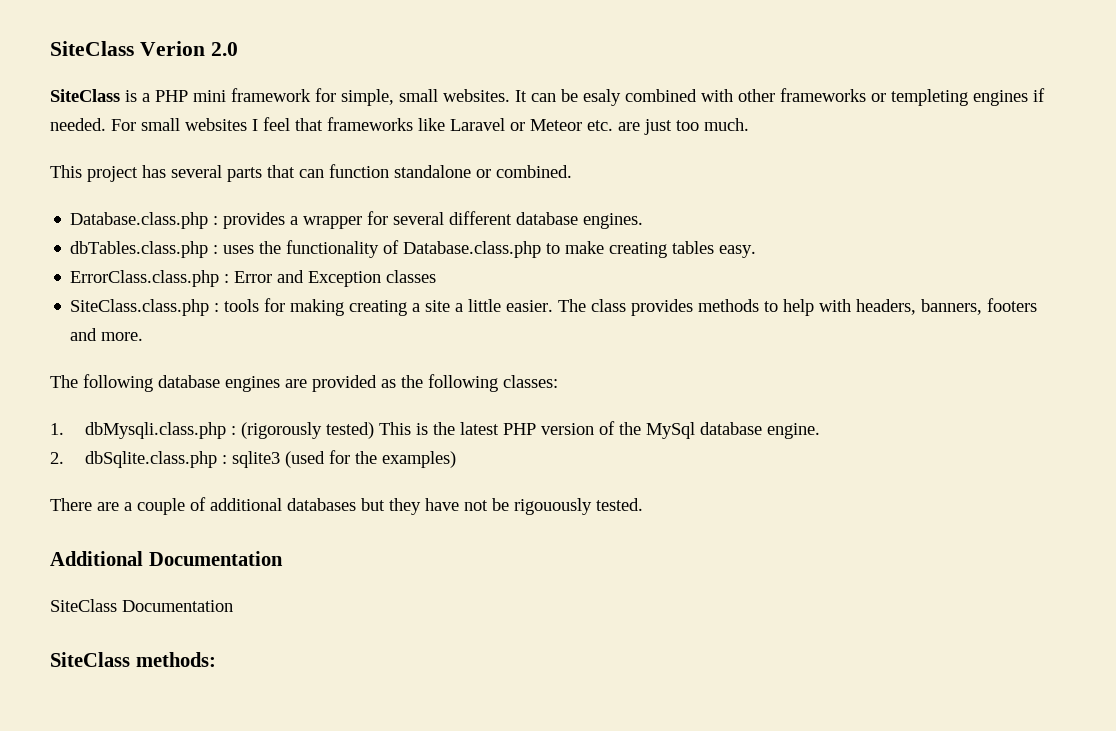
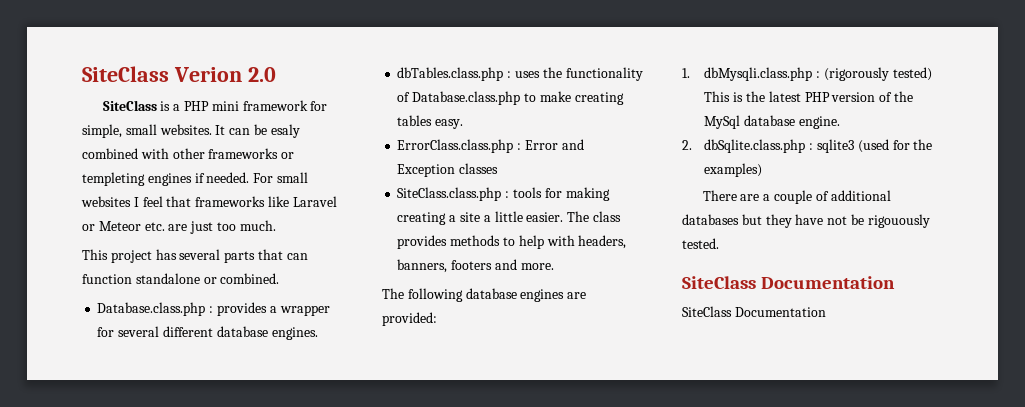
- The following database engines are provided as the following classes:
+ The following database engines are provided:
  There are a couple of additional databases but they have not be rigouously tested.
- Additional Documentation
+ SiteClass Documentation
- SiteClass methods:

